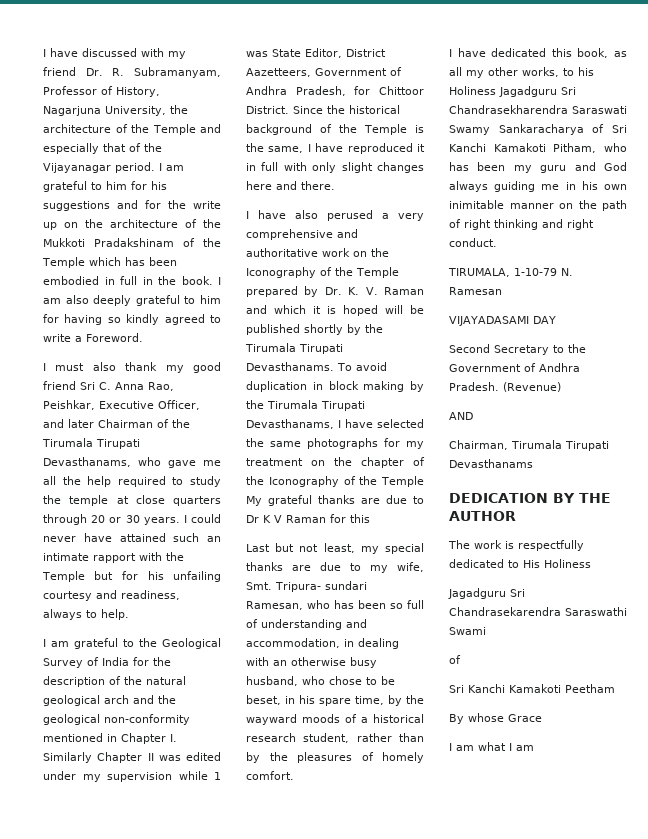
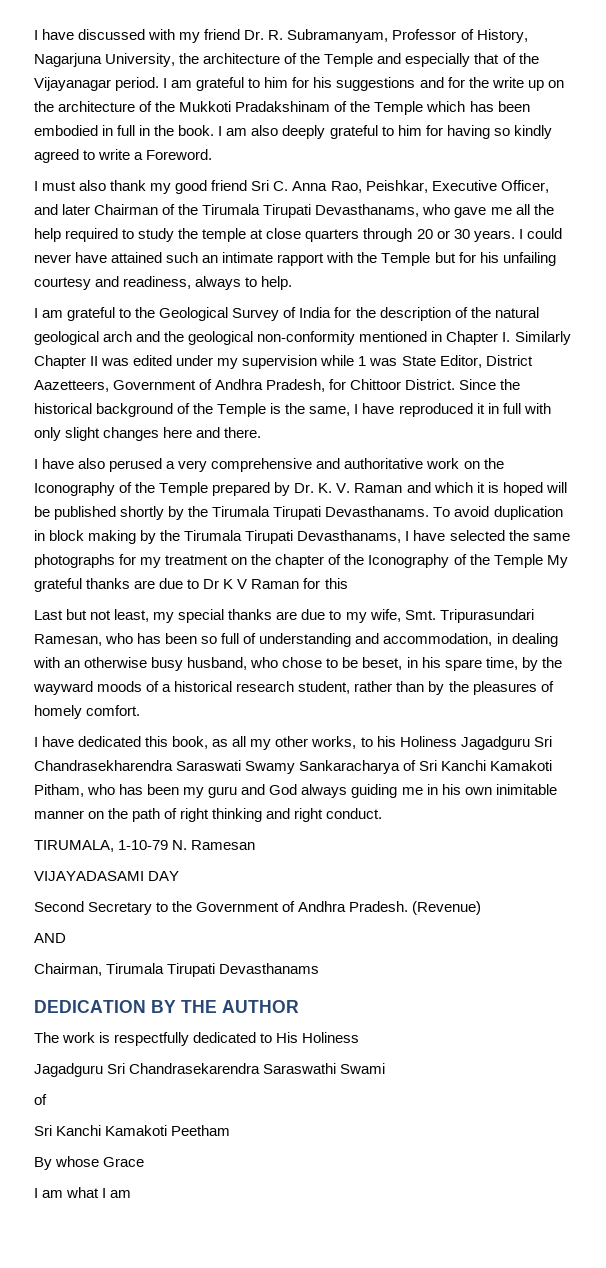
- Last but not least, my special thanks are due to my wife, Smt. Tripura- sundari Ramesan, who has been so full of understanding and accommodation, in dealing with an otherwise busy husband, who chose to be beset, in his spare time, by the wayward moods of a historical research student, rather than by the pleasures of homely comfort.
+ Last but not least, my special thanks are due to my wife, Smt. Tripurasundari Ramesan, who has been so full of understanding and accommodation, in dealing with an otherwise busy husband, who chose to be beset, in his spare time, by the wayward moods of a historical research student, rather than by the pleasures of homely comfort.

